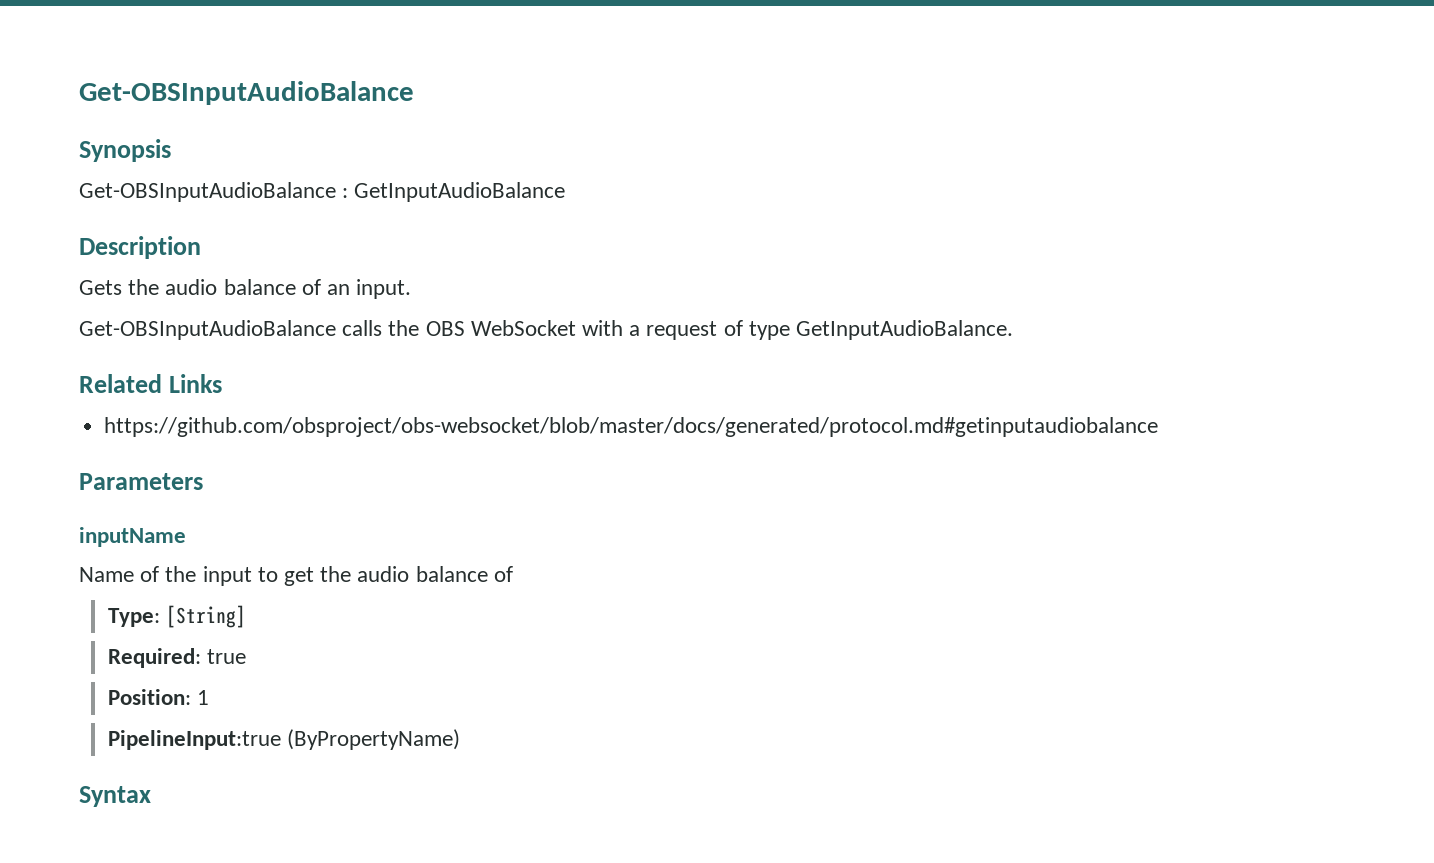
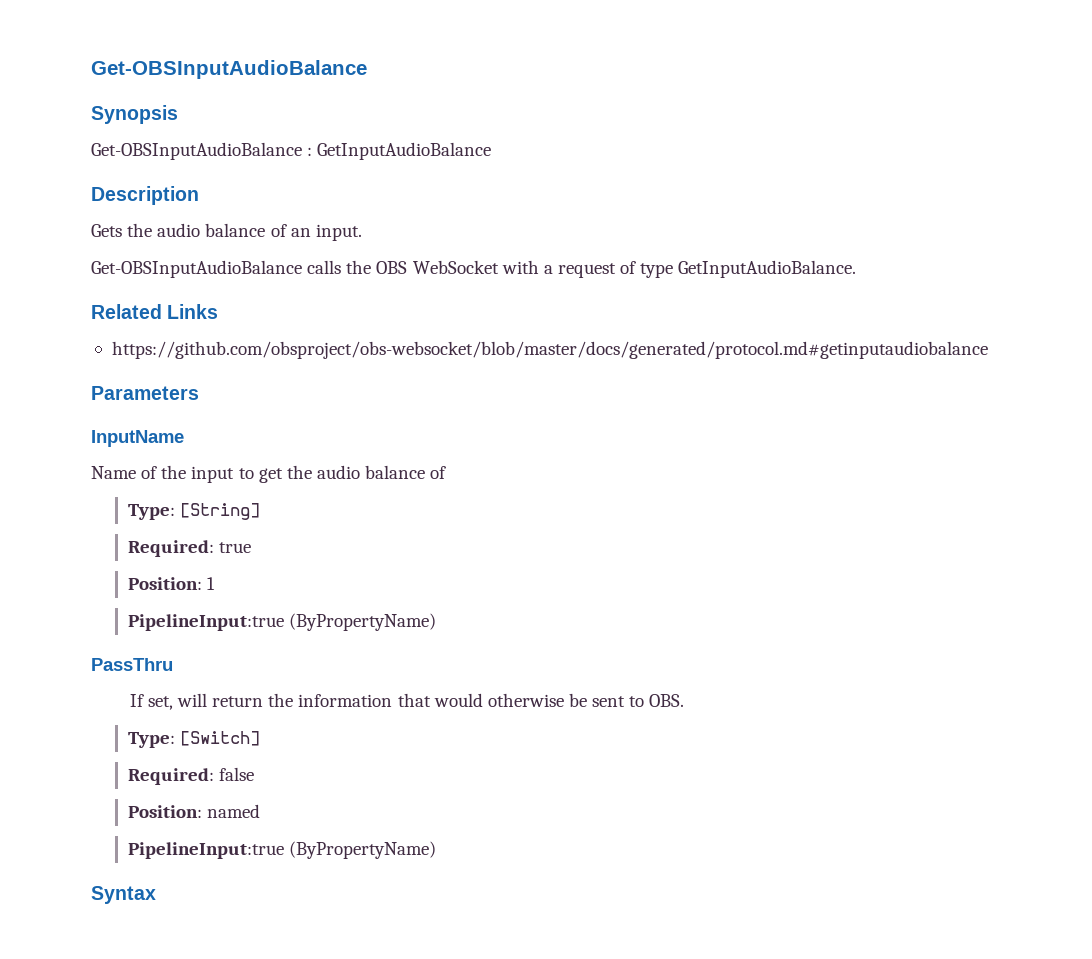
- inputName
+ InputName
+ PassThru
+ If set, will return the information that would otherwise be sent to OBS.
+ Type: [Switch]
+ Required: false
+ Position: named
+ PipelineInput:true (ByPropertyName)

